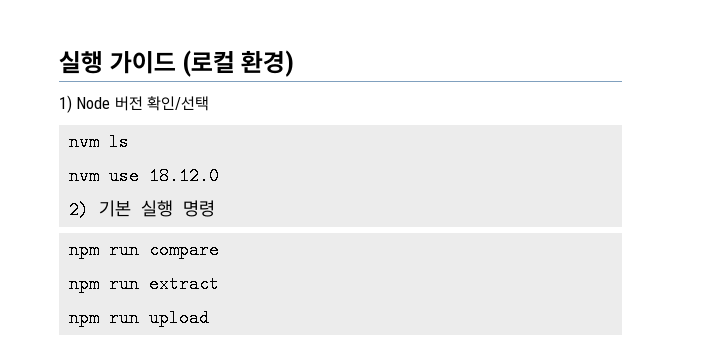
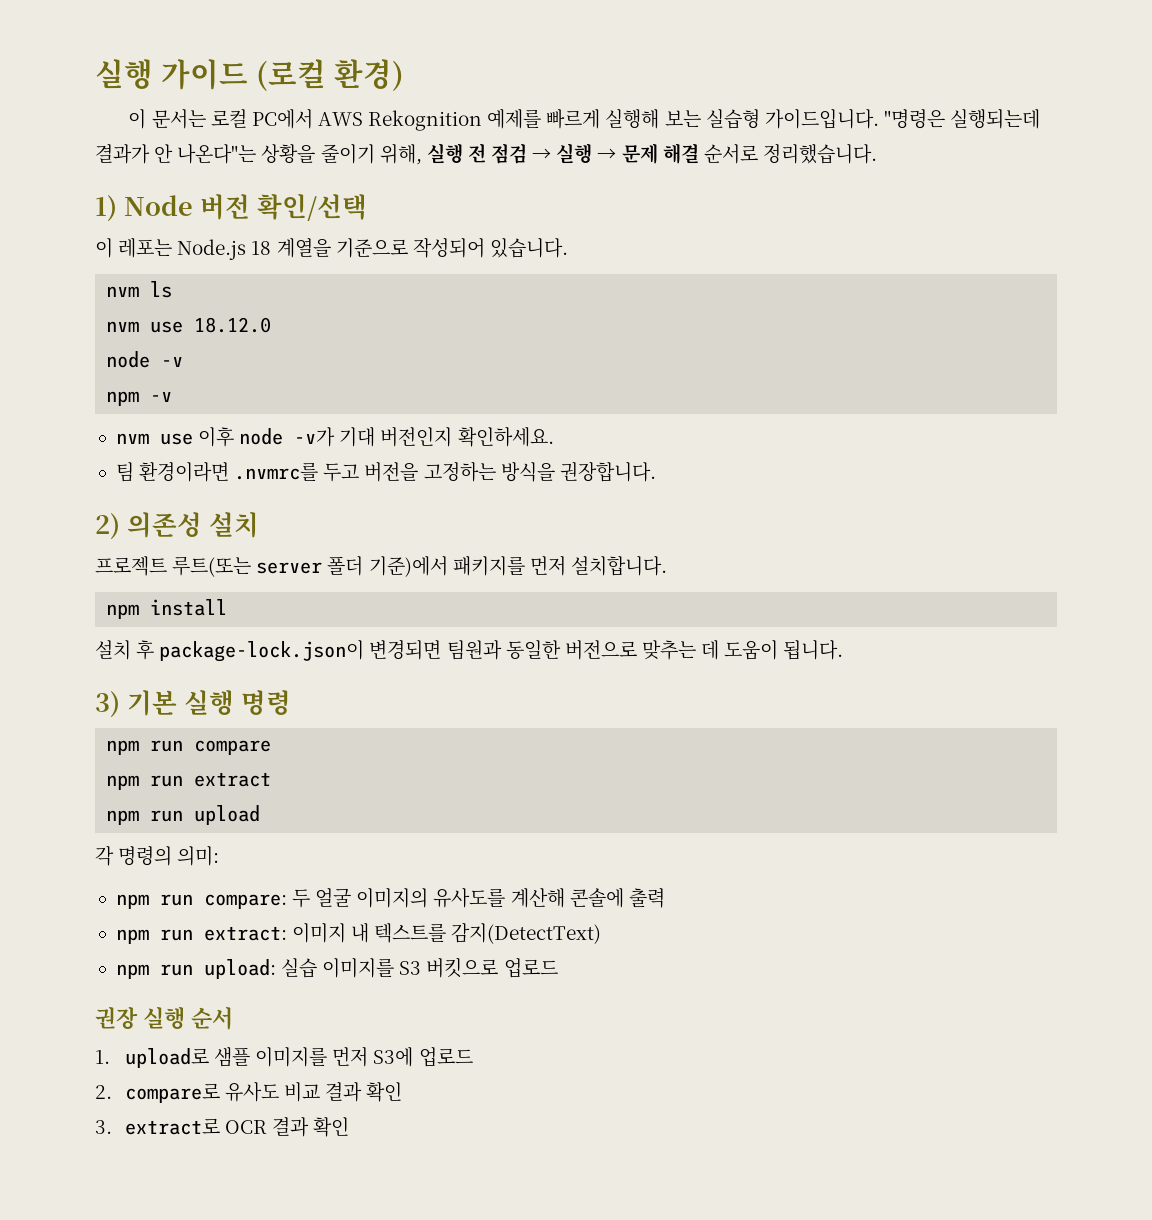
+ 이 문서는 로컬 PC에서 AWS Rekognition 예제를 빠르게 실행해 보는 실습형 가이드입니다. "명령은 실행되는데 결과가 안 나온다"는 상황을 줄이기 위해, 실행 전 점검 → 실행 → 문제 해결 순서로 정리했습니다.
  1) Node 버전 확인/선택
+ 이 레포는 Node.js 18 계열을 기준으로 작성되어 있습니다.
- 2) 기본 실행 명령
+ node -v
+ npm -v
+ nvm use 이후 node -v가 기대 버전인지 확인하세요.
+ 팀 환경이라면 .nvmrc를 두고 버전을 고정하는 방식을 권장합니다.
+ 2) 의존성 설치
+ 프로젝트 루트(또는 server 폴더 기준)에서 패키지를 먼저 설치합니다.
+ npm install
+ 설치 후 package-lock.json이 변경되면 팀원과 동일한 버전으로 맞추는 데 도움이 됩니다.
+ 3) 기본 실행 명령
+ 각 명령의 의미:
+ npm run compare: 두 얼굴 이미지의 유사도를 계산해 콘솔에 출력
+ npm run extract: 이미지 내 텍스트를 감지(DetectText)
+ npm run upload: 실습 이미지를 S3 버킷으로 업로드
+ 권장 실행 순서
+ 1. upload로 샘플 이미지를 먼저 S3에 업로드
+ 2. compare로 유사도 비교 결과 확인
+ 3. extract로 OCR 결과 확인

